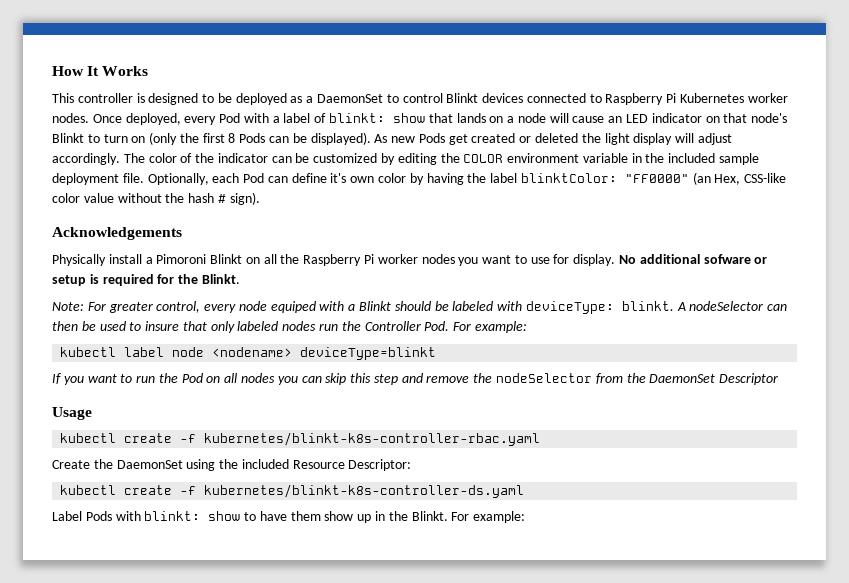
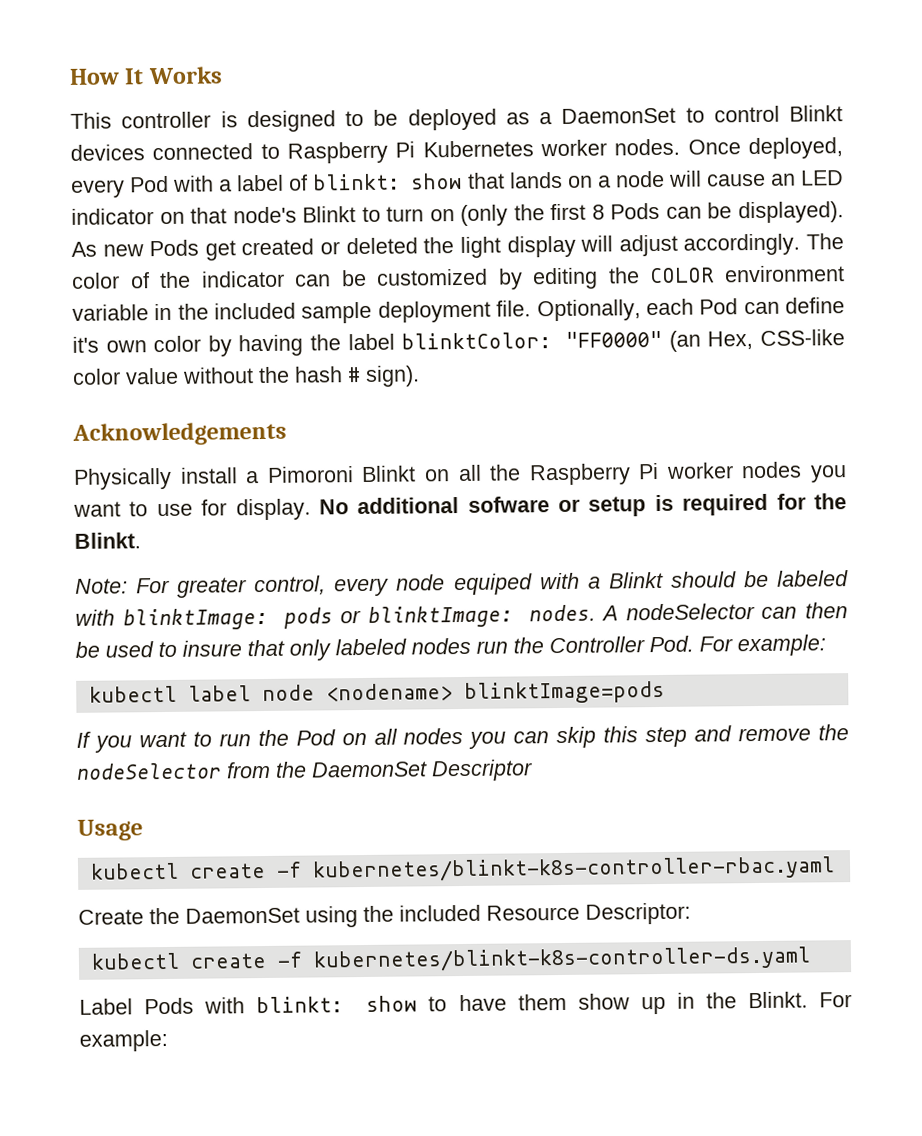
- Note: For greater control, every node equiped with a Blinkt should be labeled with deviceType: blinkt.
+ Note: For greater control, every node equiped with a Blinkt should be labeled with blinktImage: pods or blinktImage: nodes.
- kubectl label node <nodename> deviceType=blinkt
+ kubectl label node <nodename> blinktImage=pods

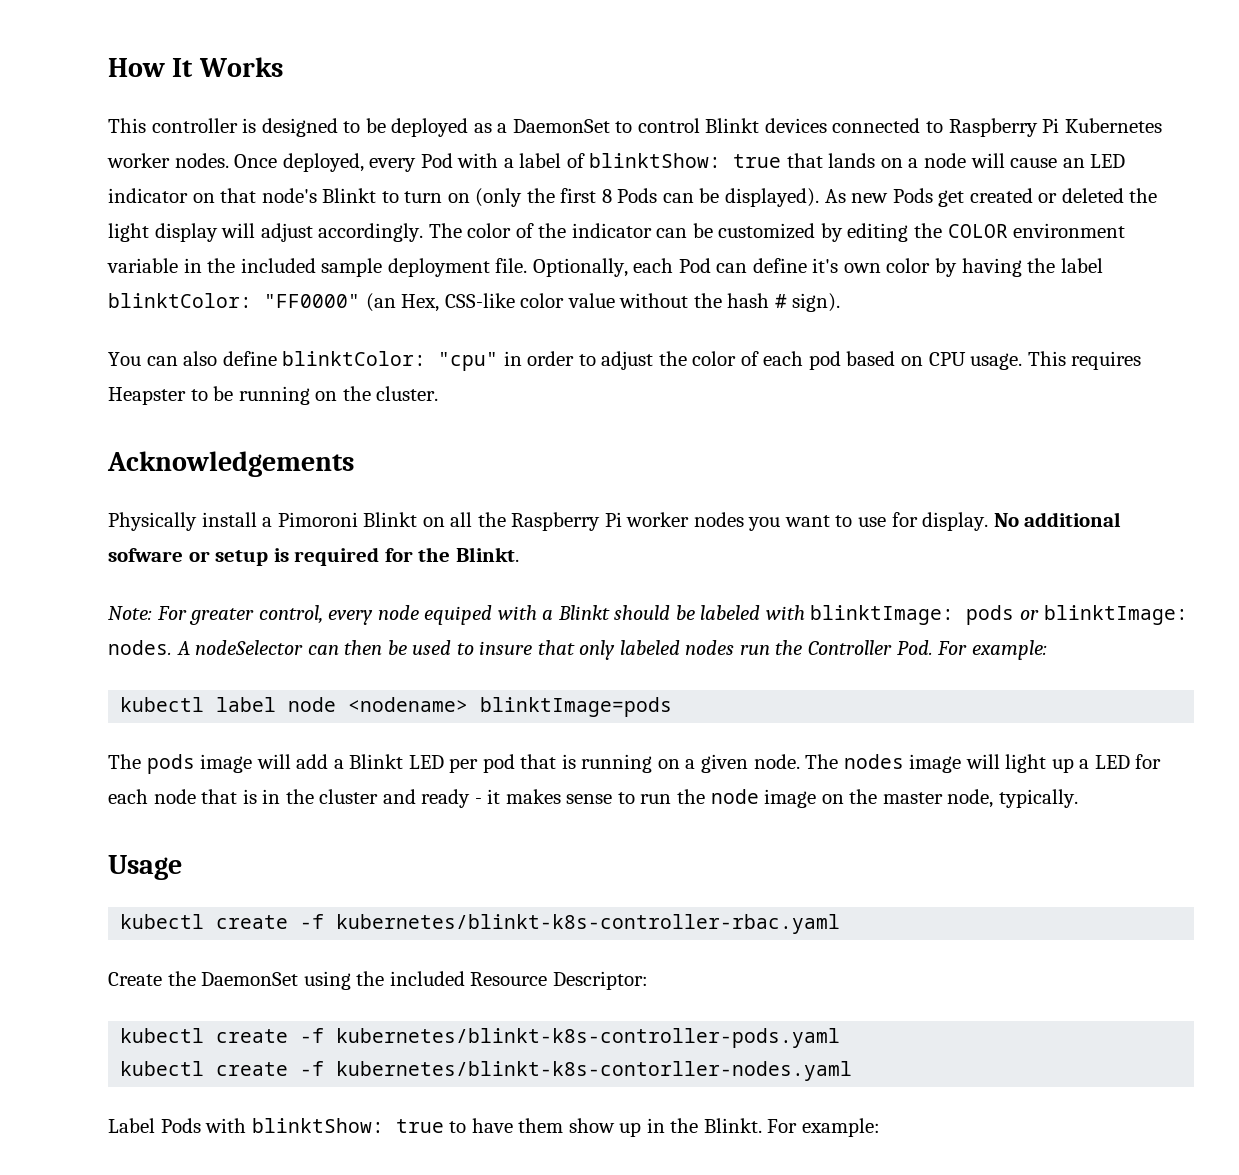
- Once deployed, every Pod with a label of blinkt: show that lands on a node will cause an LED indicator on that node's Blinkt to turn on (only the first 8 Pods can be displayed).
+ Once deployed, every Pod with a label of blinktShow: true that lands on a node will cause an LED indicator on that node's Blinkt to turn on (only the first 8 Pods can be displayed).
+ You can also define blinktColor: "cpu" in order to adjust the color of each pod based on CPU usage. This requires Heapster to be running on the cluster.
- If you want to run the Pod on all nodes you can skip this step and remove the nodeSelector from the DaemonSet Descriptor
+ The pods image will add a Blinkt LED per pod that is running on a given node. The nodes image will light up a LED for each node that is in the cluster and ready - it makes sense to run the node image on the master node, typically.
- kubectl create -f kubernetes/blinkt-k8s-controller-ds.yaml
+ kubectl create -f kubernetes/blinkt-k8s-controller-pods.yaml
+ kubectl create -f kubernetes/blinkt-k8s-contorller-nodes.yaml
- Label Pods with blinkt: show to have them show up in the Blinkt.
+ Label Pods with blinktShow: true to have them show up in the Blinkt.

